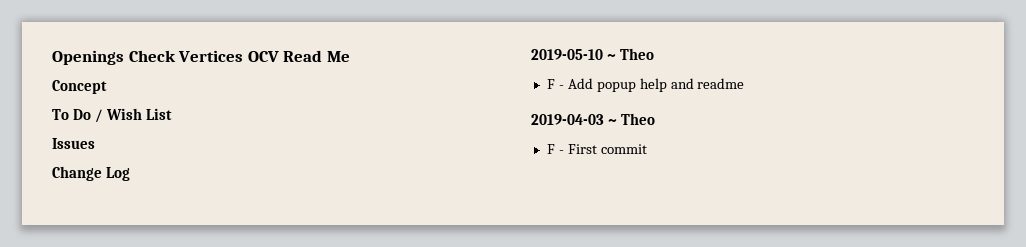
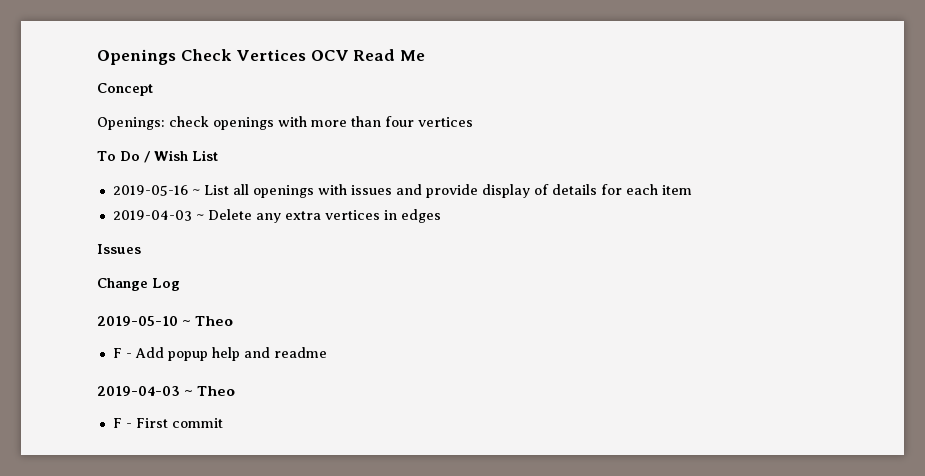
+ Openings: check openings with more than four vertices
+ 2019-05-16 ~ List all openings with issues and provide display of details for each item
+ 2019-04-03 ~ Delete any extra vertices in edges

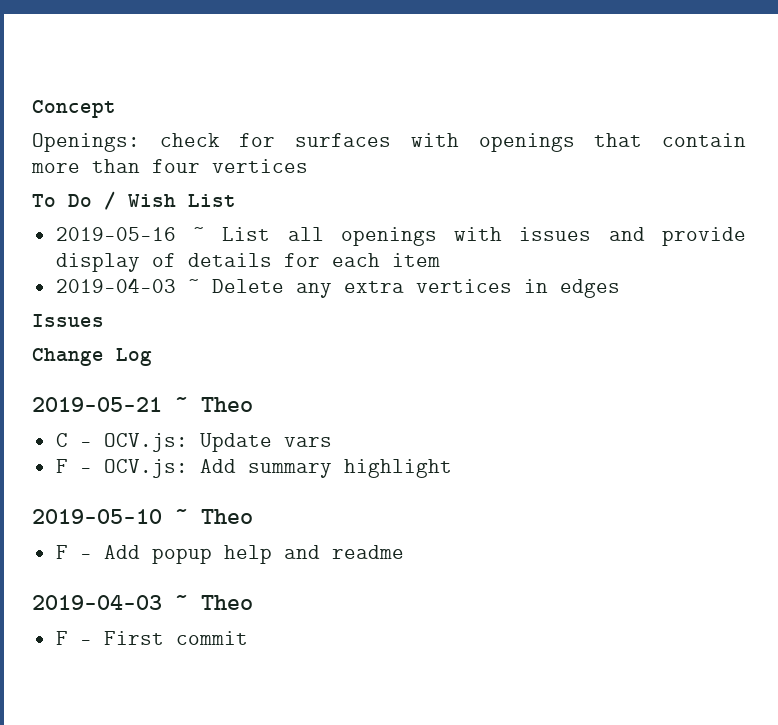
- Openings Check Vertices OCV Read Me
  Concept
- Openings: check openings with more than four vertices
+ Openings: check for surfaces with openings that contain more than four vertices
+ 2019-05-21 ~ Theo
+ C - OCV.js: Update vars
+ F - OCV.js: Add summary highlight

